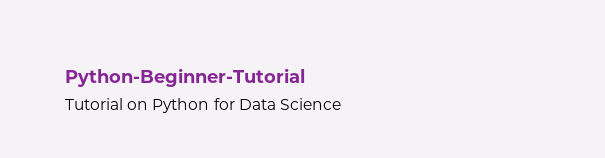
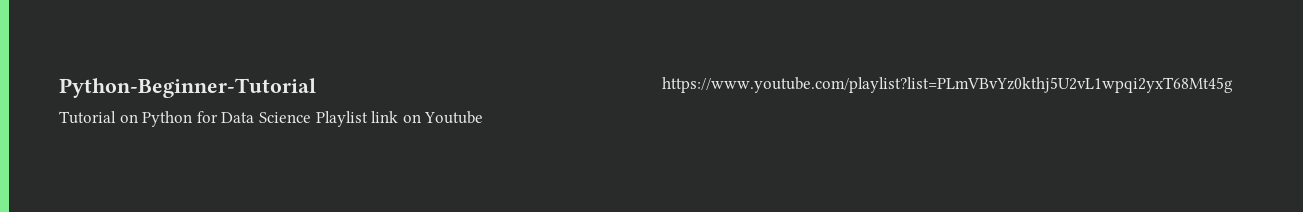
- Tutorial on Python for Data Science
+ Tutorial on Python for Data Science Playlist link on Youtube https://www.youtube.com/playlist?list=PLmVBvYz0kthj5U2vL1wpqi2yxT68Mt45g

